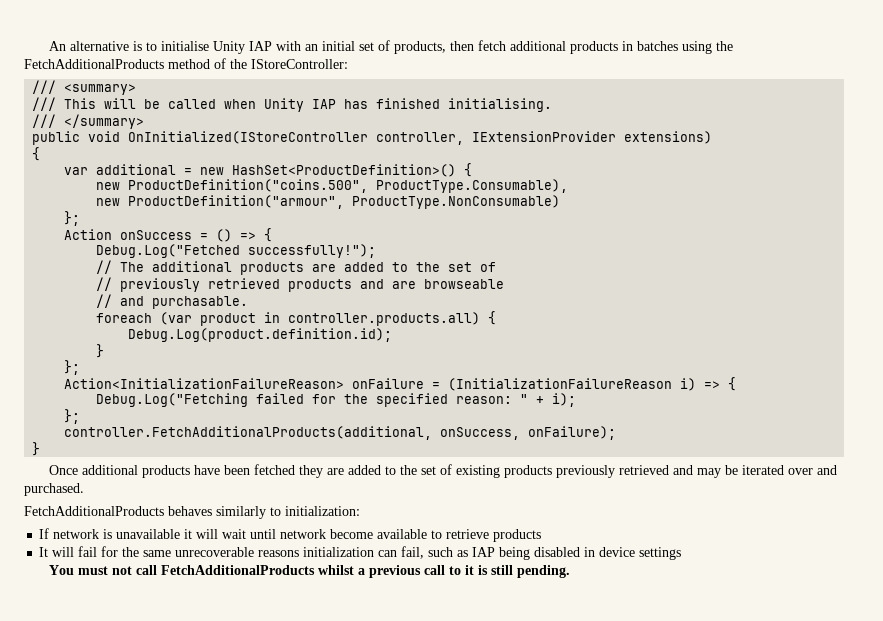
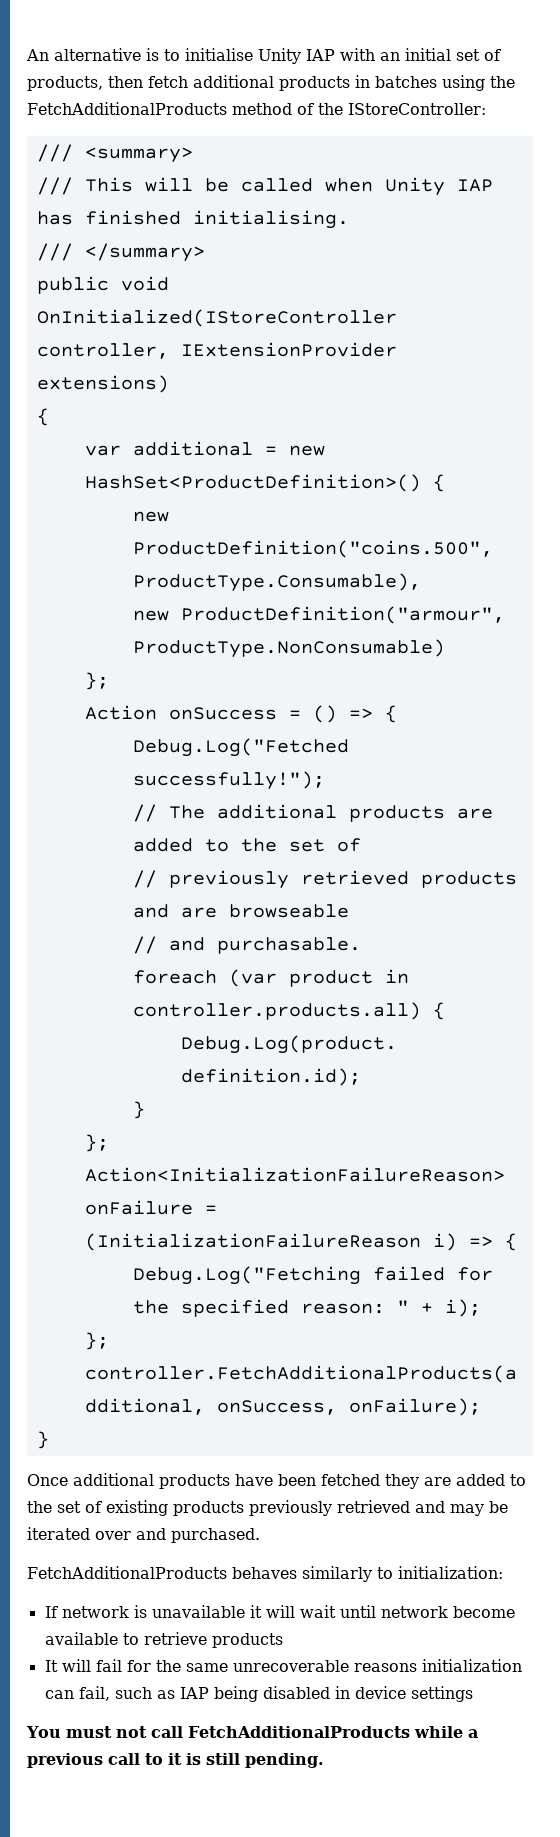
- You must not call FetchAdditionalProducts whilst a previous call to it is still pending.
+ You must not call FetchAdditionalProducts while a previous call to it is still pending.

